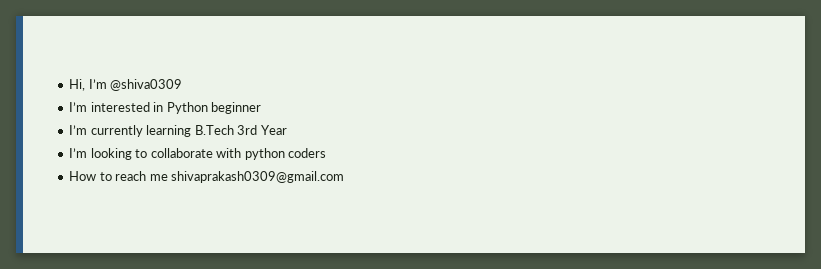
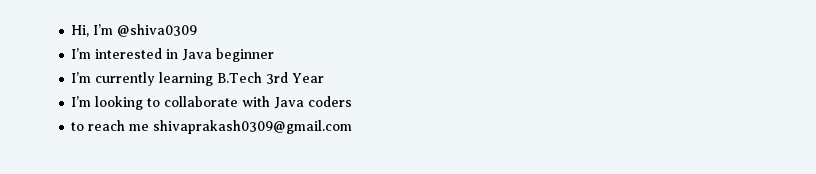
- I’m interested in Python beginner
+ I’m interested in Java beginner
- I’m looking to collaborate with python coders
+ I’m looking to collaborate with Java coders
- How to reach me shivaprakash0309@gmail.com
+ to reach me shivaprakash0309@gmail.com

